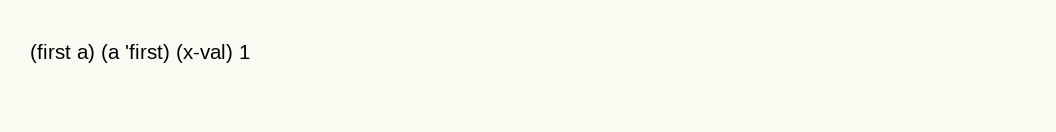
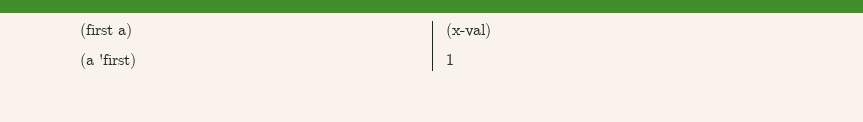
- (first a) (a 'first) (x-val) 1
+ (first a)
+ (a 'first)
+ (x-val)
+ 1

